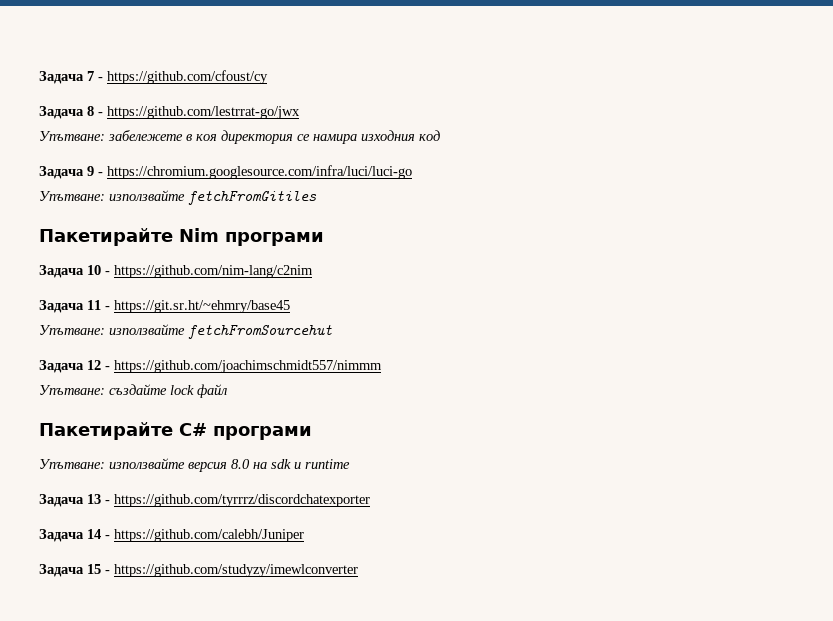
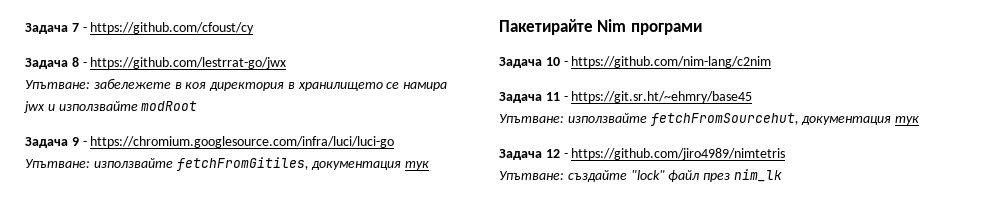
- Упътване: забележете в коя директория се намира изходния код
+ Упътване: забележете в коя директория в хранилището се намира jwx и използвайте modRoot
- Упътване: използвайте fetchFromGitiles
+ Упътване: използвайте fetchFromGitiles, документация тук
- Упътване: използвайте fetchFromSourcehut
+ Упътване: използвайте fetchFromSourcehut, документация тук
- Задача 12 - https://github.com/joachimschmidt557/nimmm
+ Задача 12 - https://github.com/jiro4989/nimtetris
- Упътване: създайте lock файл
- Пакетирайте C# програми
- Упътване: използвайте версия 8.0 на sdk и runtime
- Задача 13 - https://github.com/tyrrrz/discordchatexporter
- Задача 14 - https://github.com/calebh/Juniper
- Задача 15 - https://github.com/studyzy/imewlconverter
+ Упътване: създайте "lock" файл през nim_lk

